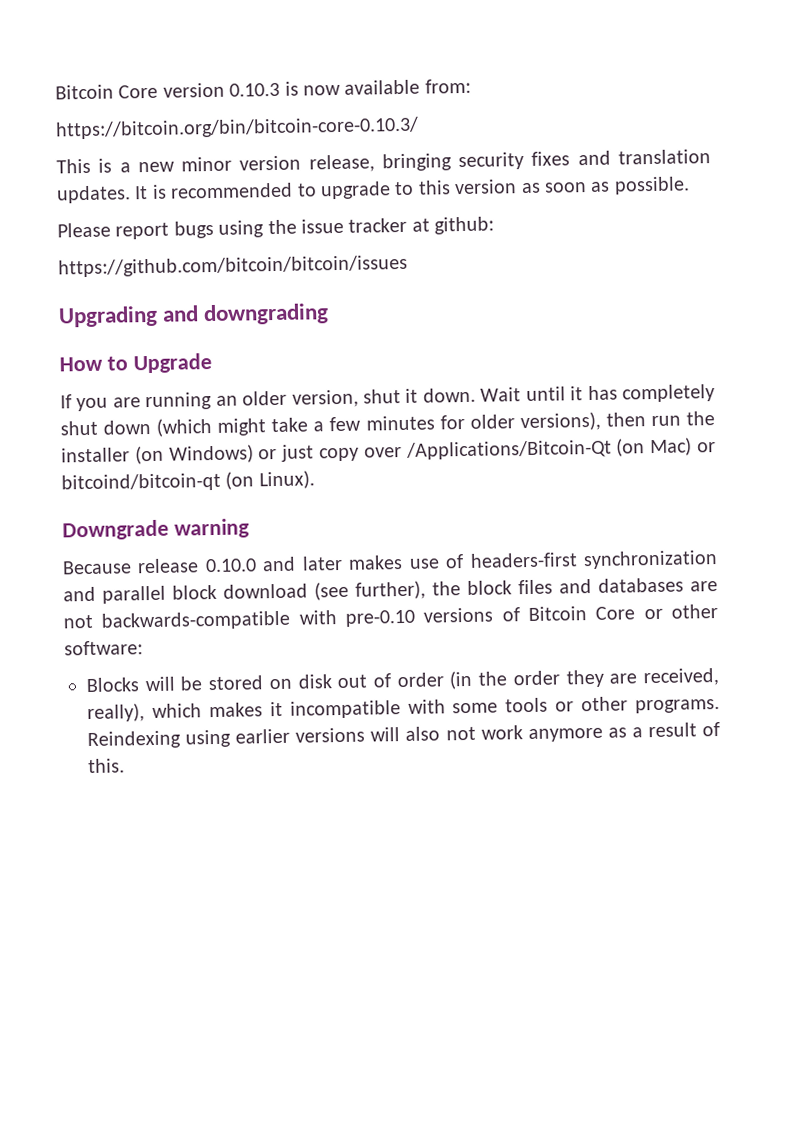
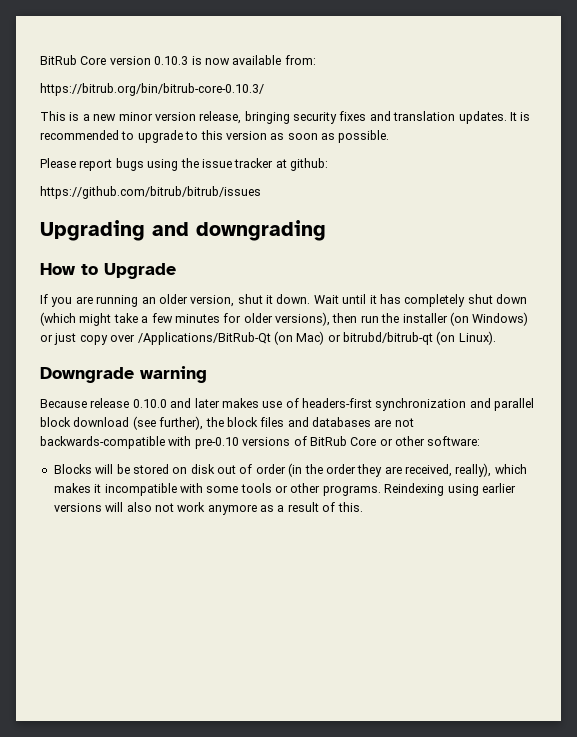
- Bitcoin Core version 0.10.3 is now available from:
+ BitRub Core version 0.10.3 is now available from:
- https://bitcoin.org/bin/bitcoin-core-0.10.3/
+ https://bitrub.org/bin/bitrub-core-0.10.3/
- https://github.com/bitcoin/bitcoin/issues
+ https://github.com/bitrub/bitrub/issues
- Wait until it has completely shut down (which might take a few minutes for older versions), then run the installer (on Windows) or just copy over /Applications/Bitcoin-Qt (on Mac) or bitcoind/bitcoin-qt (on Linux).
+ Wait until it has completely shut down (which might take a few minutes for older versions), then run the installer (on Windows) or just copy over /Applications/BitRub-Qt (on Mac) or bitrubd/bitrub-qt (on Linux).
- Because release 0.10.0 and later makes use of headers-first synchronization and parallel block download (see further), the block files and databases are not backwards-compatible with pre-0.10 versions of Bitcoin Core or other software:
+ Because release 0.10.0 and later makes use of headers-first synchronization and parallel block download (see further), the block files and databases are not backwards-compatible with pre-0.10 versions of BitRub Core or other software:

